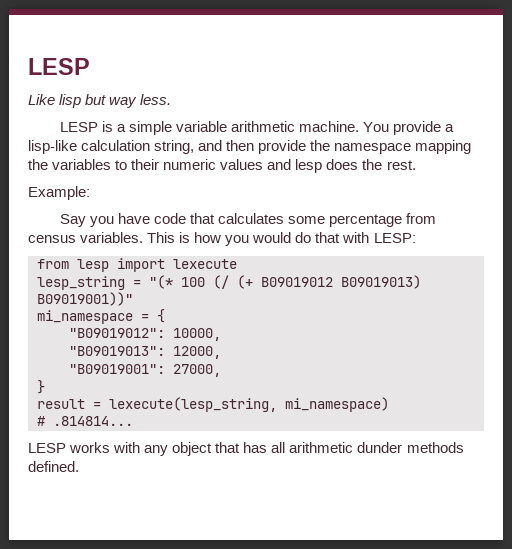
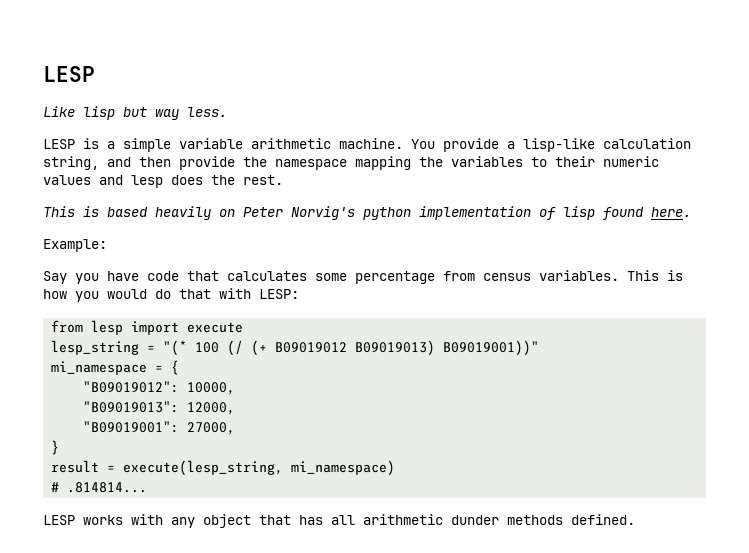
+ This is based heavily on Peter Norvig's python implementation of lisp found here.
- from lesp import lexecute
+ from lesp import execute
- result = lexecute(lesp_string, mi_namespace)
+ result = execute(lesp_string, mi_namespace)

